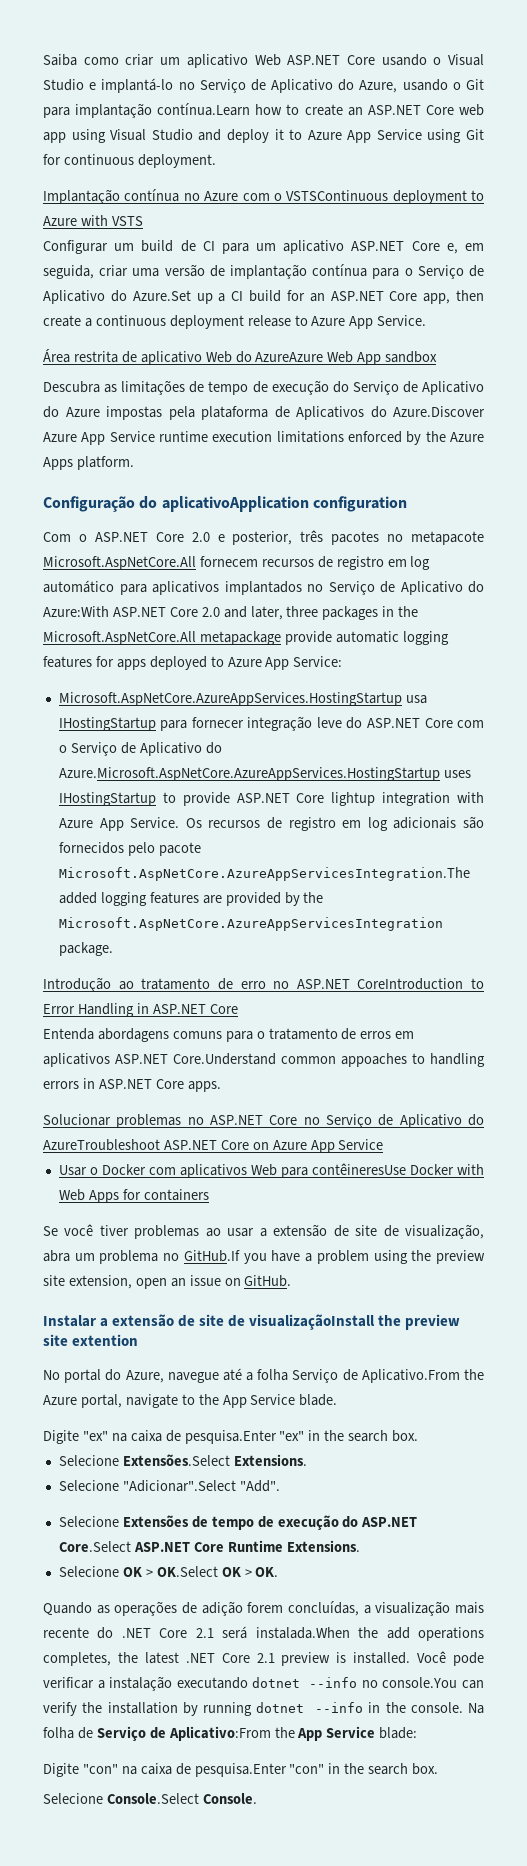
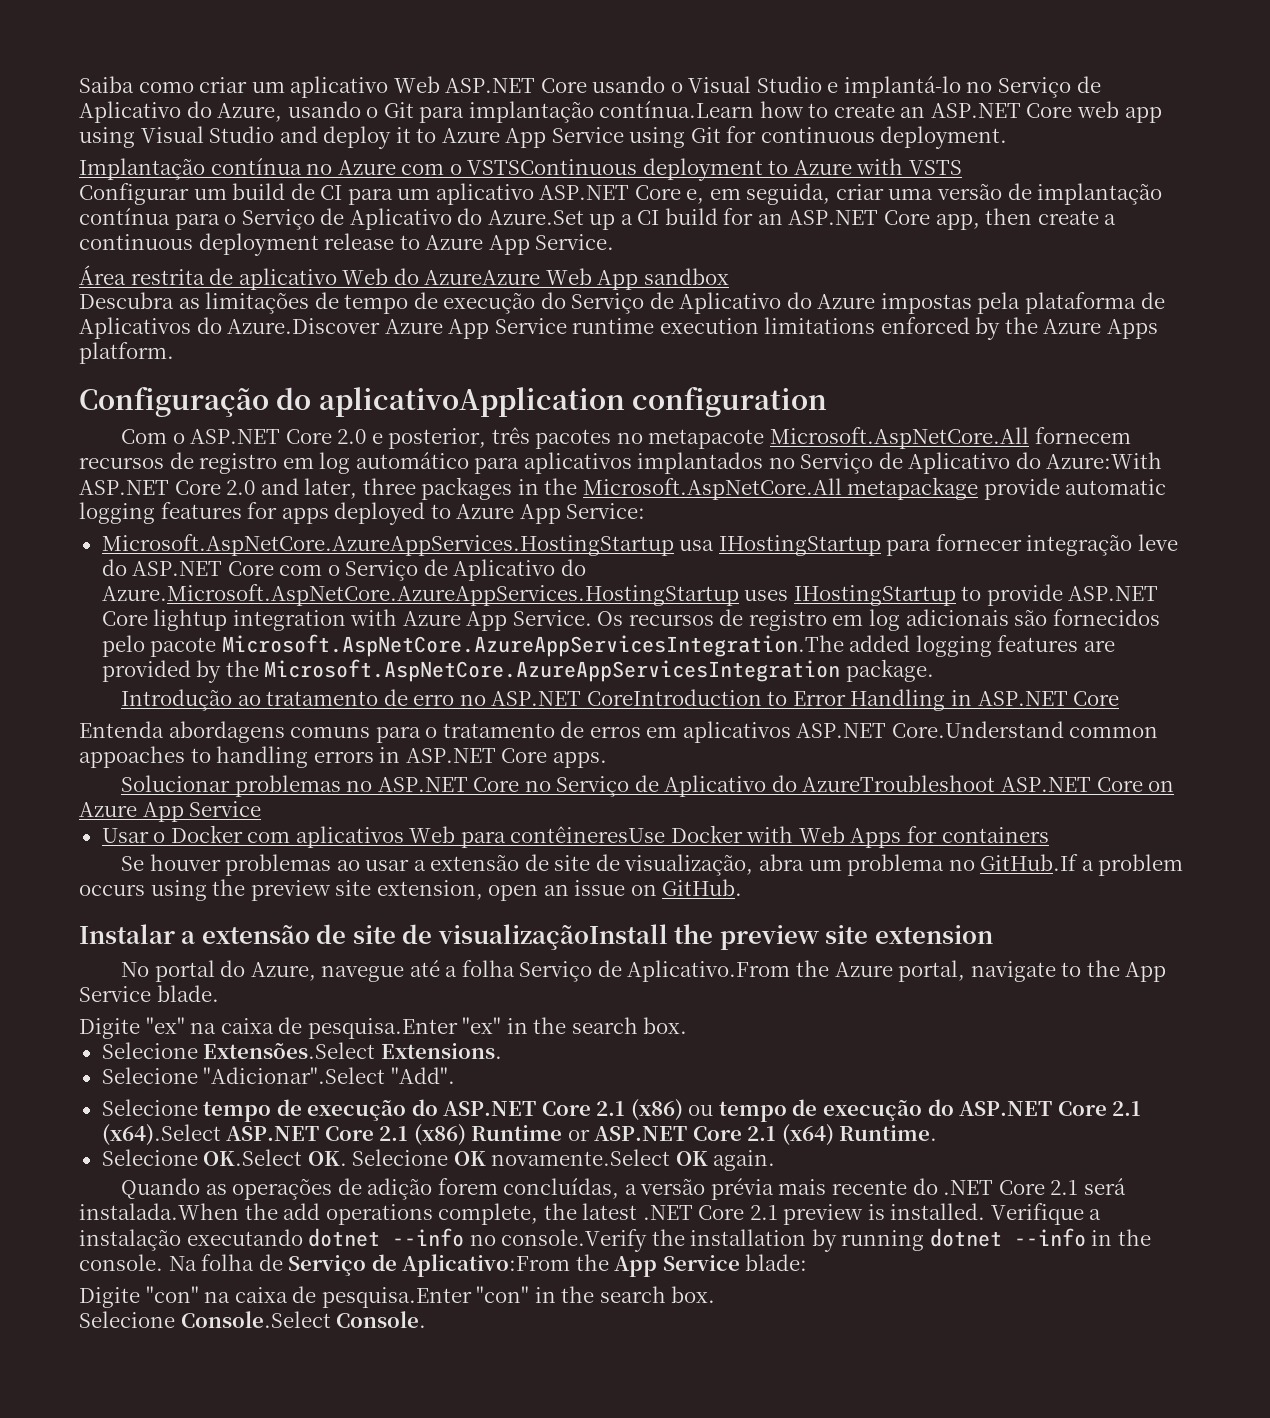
- Se você tiver problemas ao usar a extensão de site de visualização, abra um problema no GitHub.If you have a problem using the preview site extension, open an issue on GitHub.
+ Se houver problemas ao usar a extensão de site de visualização, abra um problema no GitHub.If a problem occurs using the preview site extension, open an issue on GitHub.
- Instalar a extensão de site de visualizaçãoInstall the preview site extention
+ Instalar a extensão de site de visualizaçãoInstall the preview site extension
- Selecione Extensões de tempo de execução do ASP.NET Core.Select ASP.NET Core Runtime Extensions.
- Selecione OK > OK.Select OK > OK.
+ Selecione tempo de execução do ASP.NET Core 2.1 (x86) ou tempo de execução do ASP.NET Core 2.1 (x64).Select ASP.NET Core 2.1 (x86) Runtime or ASP.NET Core 2.1 (x64) Runtime.
+ Selecione OK.Select OK. Selecione OK novamente.Select OK again.
- Quando as operações de adição forem concluídas, a visualização mais recente do .NET Core 2.1 será instalada.When the add operations completes, the latest .NET Core 2.1 preview is installed.
+ Quando as operações de adição forem concluídas, a versão prévia mais recente do .NET Core 2.1 será instalada.When the add operations complete, the latest .NET Core 2.1 preview is installed.
- Você pode verificar a instalação executando dotnet --info no console.You can verify the installation by running dotnet --info in the console.
+ Verifique a instalação executando dotnet --info no console.Verify the installation by running dotnet --info in the console.

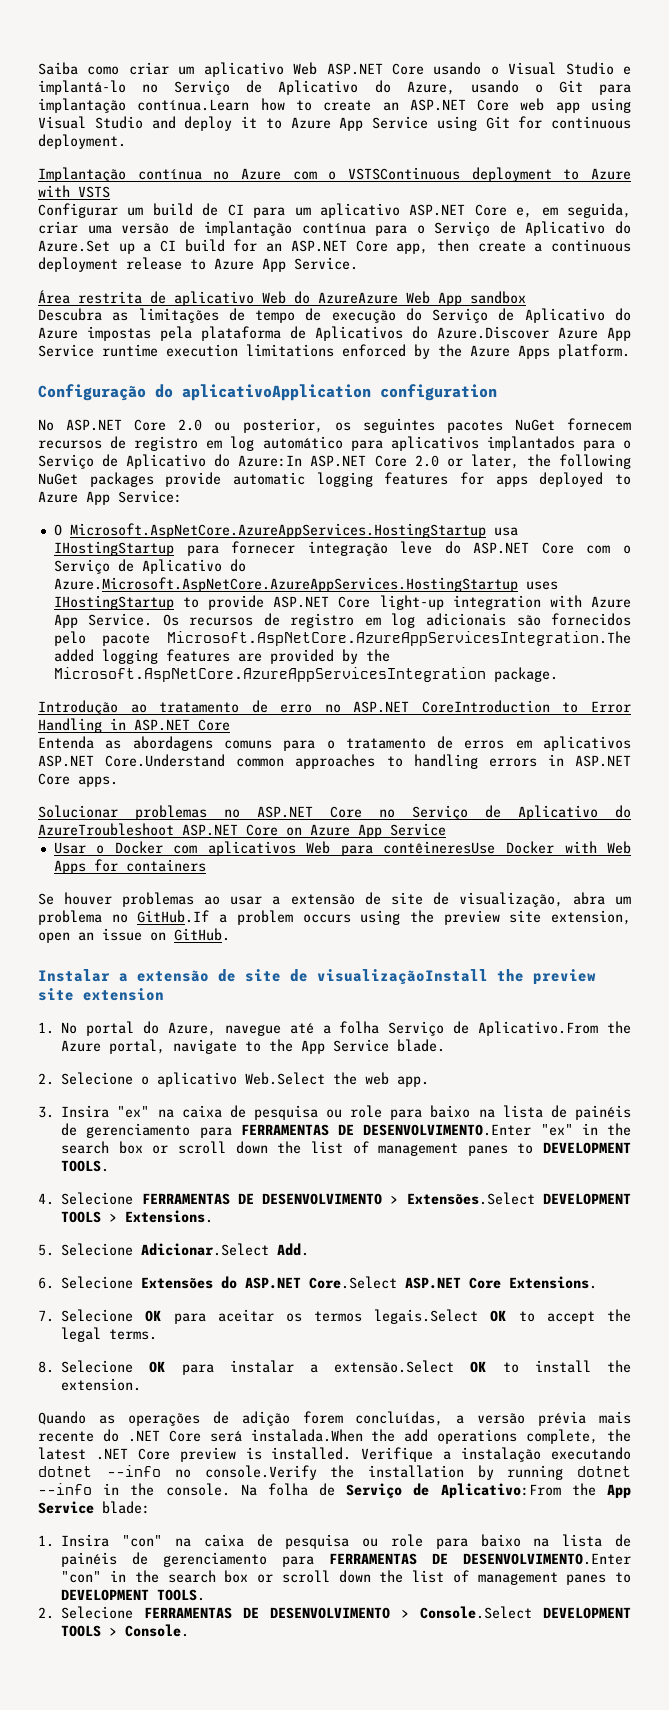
- Com o ASP.NET Core 2.0 e posterior, três pacotes no metapacote Microsoft.AspNetCore.All fornecem recursos de registro em log automático para aplicativos implantados no Serviço de Aplicativo do Azure:With ASP.NET Core 2.0 and later, three packages in the Microsoft.AspNetCore.All metapackage provide automatic logging features for apps deployed to Azure App Service:
+ No ASP.NET Core 2.0 ou posterior, os seguintes pacotes NuGet fornecem recursos de registro em log automático para aplicativos implantados para o Serviço de Aplicativo do Azure:In ASP.NET Core 2.0 or later, the following NuGet packages provide automatic logging features for apps deployed to Azure App Service:
- Microsoft.AspNetCore.AzureAppServices.HostingStartup usa IHostingStartup para fornecer integração leve do ASP.NET Core com o Serviço de Aplicativo do Azure.Microsoft.AspNetCore.AzureAppServices.HostingStartup uses IHostingStartup to provide ASP.NET Core lightup integration with Azure App Service.
+ O Microsoft.AspNetCore.AzureAppServices.HostingStartup usa IHostingStartup para fornecer integração leve do ASP.NET Core com o Serviço de Aplicativo do Azure.Microsoft.AspNetCore.AzureAppServices.HostingStartup uses IHostingStartup to provide ASP.NET Core light-up integration with Azure App Service.
- Entenda abordagens comuns para o tratamento de erros em aplicativos ASP.NET Core.Understand common appoaches to handling errors in ASP.NET Core apps.
+ Entenda as abordagens comuns para o tratamento de erros em aplicativos ASP.NET Core.Understand common approaches to handling errors in ASP.NET Core apps.
- No portal do Azure, navegue até a folha Serviço de Aplicativo.From the Azure portal, navigate to the App Service blade.
+ 1. No portal do Azure, navegue até a folha Serviço de Aplicativo.From the Azure portal, navigate to the App Service blade.
- Digite "ex" na caixa de pesquisa.Enter "ex" in the search box.
- Selecione Extensões.Select Extensions.
- Selecione "Adicionar".Select "Add".
- Selecione tempo de execução do ASP.NET Core 2.1 (x86) ou tempo de execução do ASP.NET Core 2.1 (x64).Select ASP.NET Core 2.1 (x86) Runtime or ASP.NET Core 2.1 (x64) Runtime.
- Selecione OK.Select OK. Selecione OK novamente.Select OK again.
+ 2. Selecione o aplicativo Web.Select the web app.
+ 3. Insira "ex" na caixa de pesquisa ou role para baixo na lista de painéis de gerenciamento para FERRAMENTAS DE DESENVOLVIMENTO.Enter "ex" in the search box or scroll down the list of management panes to DEVELOPMENT TOOLS.
+ 4. Selecione FERRAMENTAS DE DESENVOLVIMENTO > Extensões.Select DEVELOPMENT TOOLS > Extensions.
+ 5. Selecione Adicionar.Select Add.
+ 6. Selecione Extensões do ASP.NET Core.Select ASP.NET Core Extensions.
+ 7. Selecione OK para aceitar os termos legais.Select OK to accept the legal terms.
+ 8. Selecione OK para instalar a extensão.Select OK to install the extension.
- Quando as operações de adição forem concluídas, a versão prévia mais recente do .NET Core 2.1 será instalada.When the add operations complete, the latest .NET Core 2.1 preview is installed.
+ Quando as operações de adição forem concluídas, a versão prévia mais recente do .NET Core será instalada.When the add operations complete, the latest .NET Core preview is installed.
- Digite "con" na caixa de pesquisa.Enter "con" in the search box.
- Selecione Console.Select Console.
+ 1. Insira "con" na caixa de pesquisa ou role para baixo na lista de painéis de gerenciamento para FERRAMENTAS DE DESENVOLVIMENTO.Enter "con" in the search box or scroll down the list of management panes to DEVELOPMENT TOOLS.
+ 2. Selecione FERRAMENTAS DE DESENVOLVIMENTO > Console.Select DEVELOPMENT TOOLS > Console.

